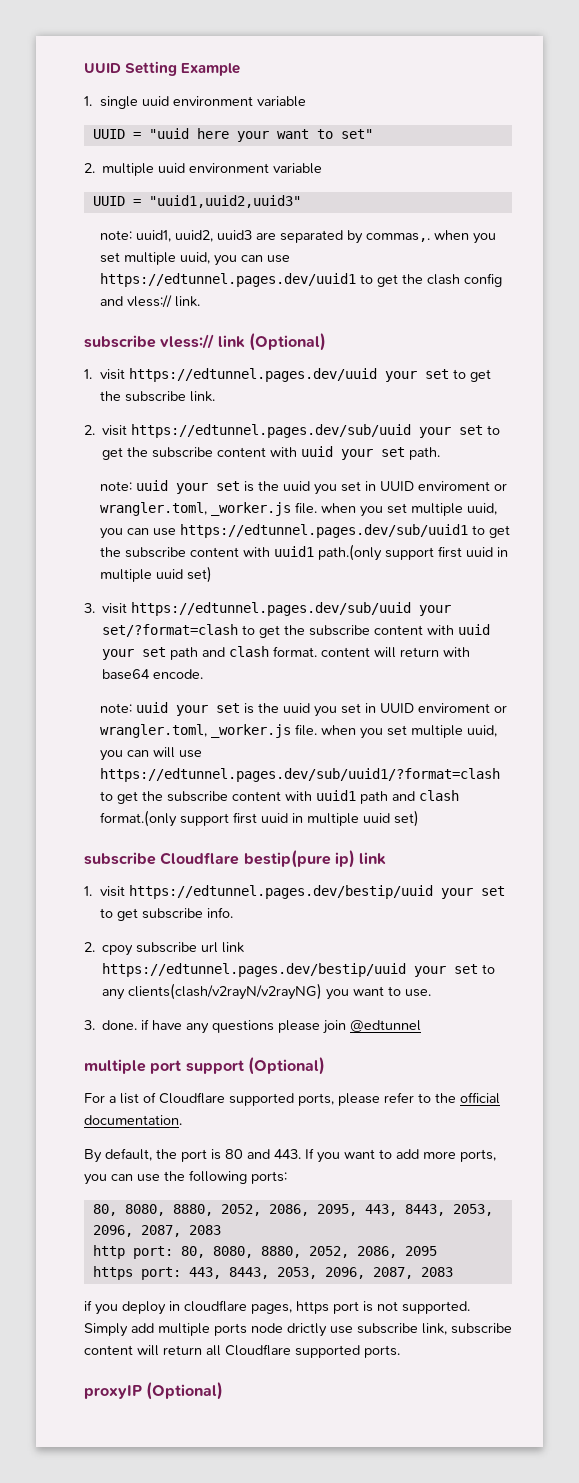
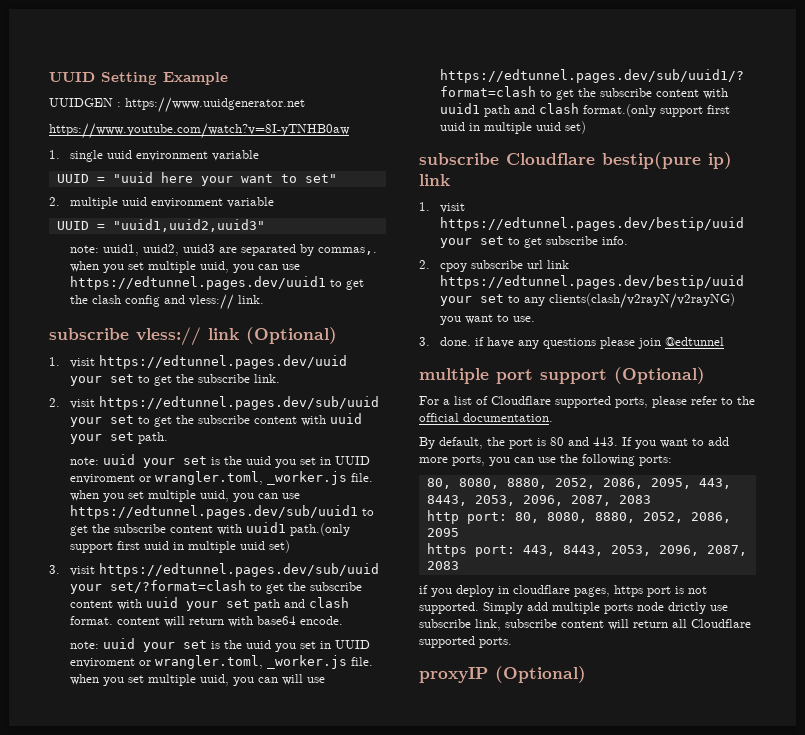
+ UUIDGEN : https://www.uuidgenerator.net
+ https://www.youtube.com/watch?v=8I-yTNHB0aw

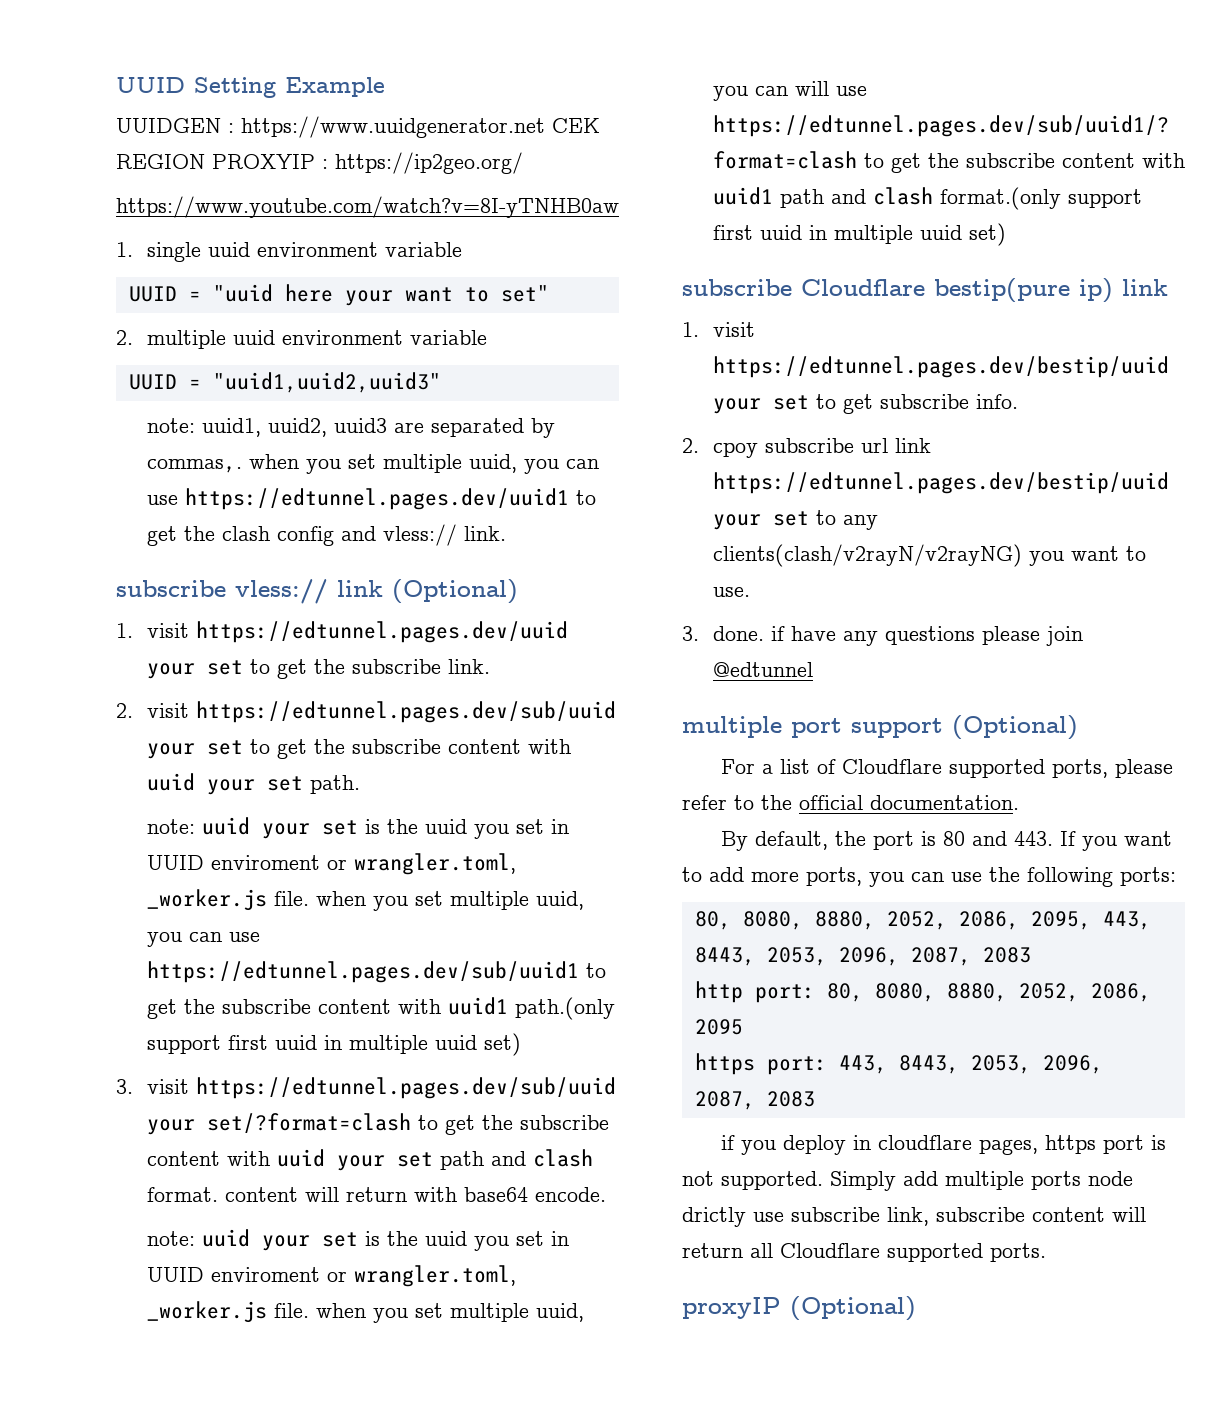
- UUIDGEN : https://www.uuidgenerator.net
+ UUIDGEN : https://www.uuidgenerator.net CEK REGION PROXYIP : https://ip2geo.org/

